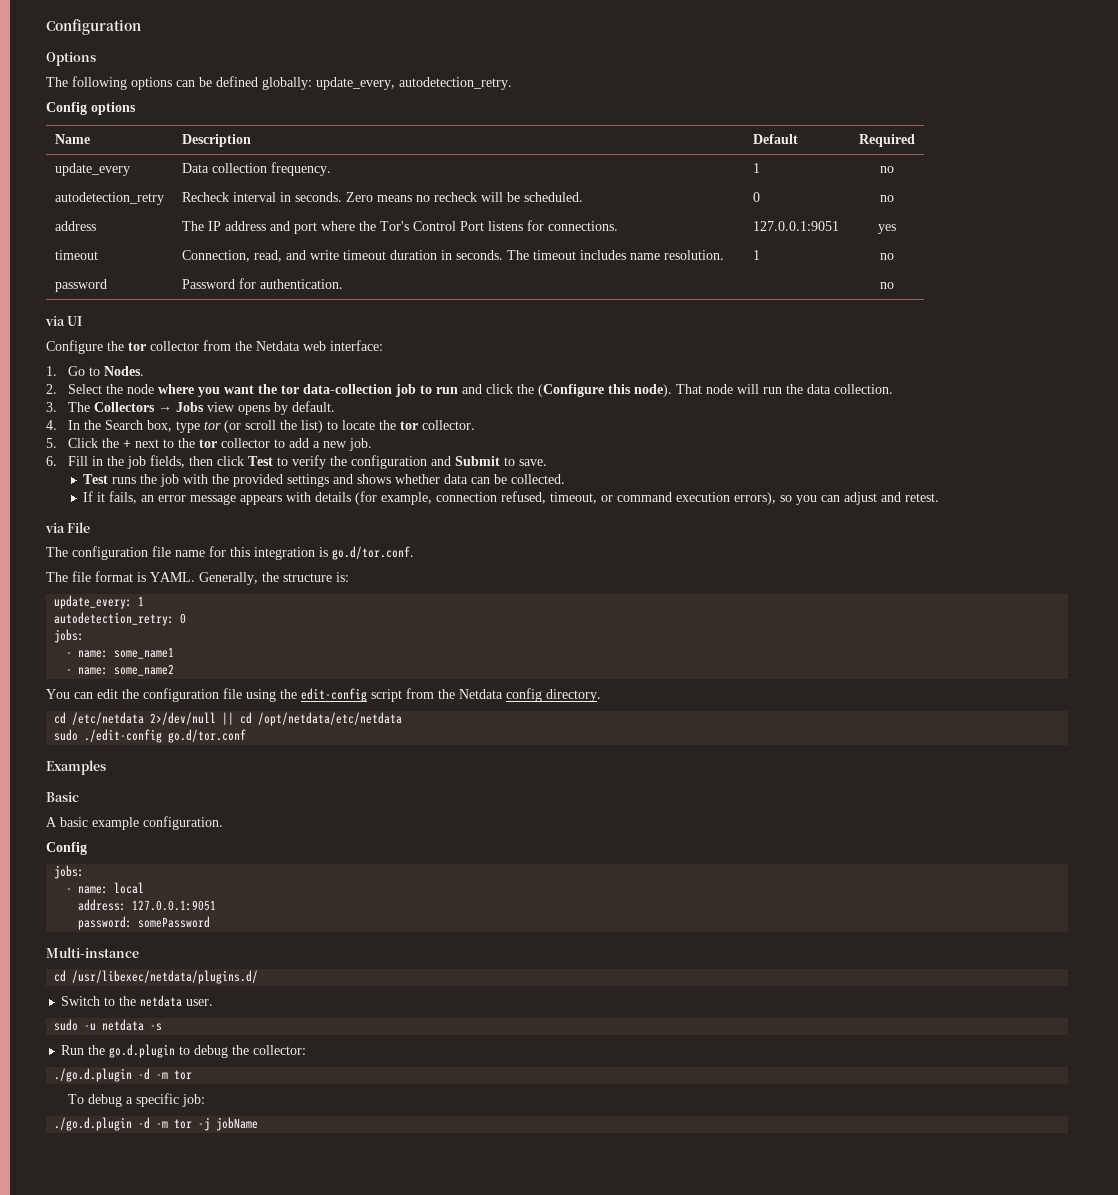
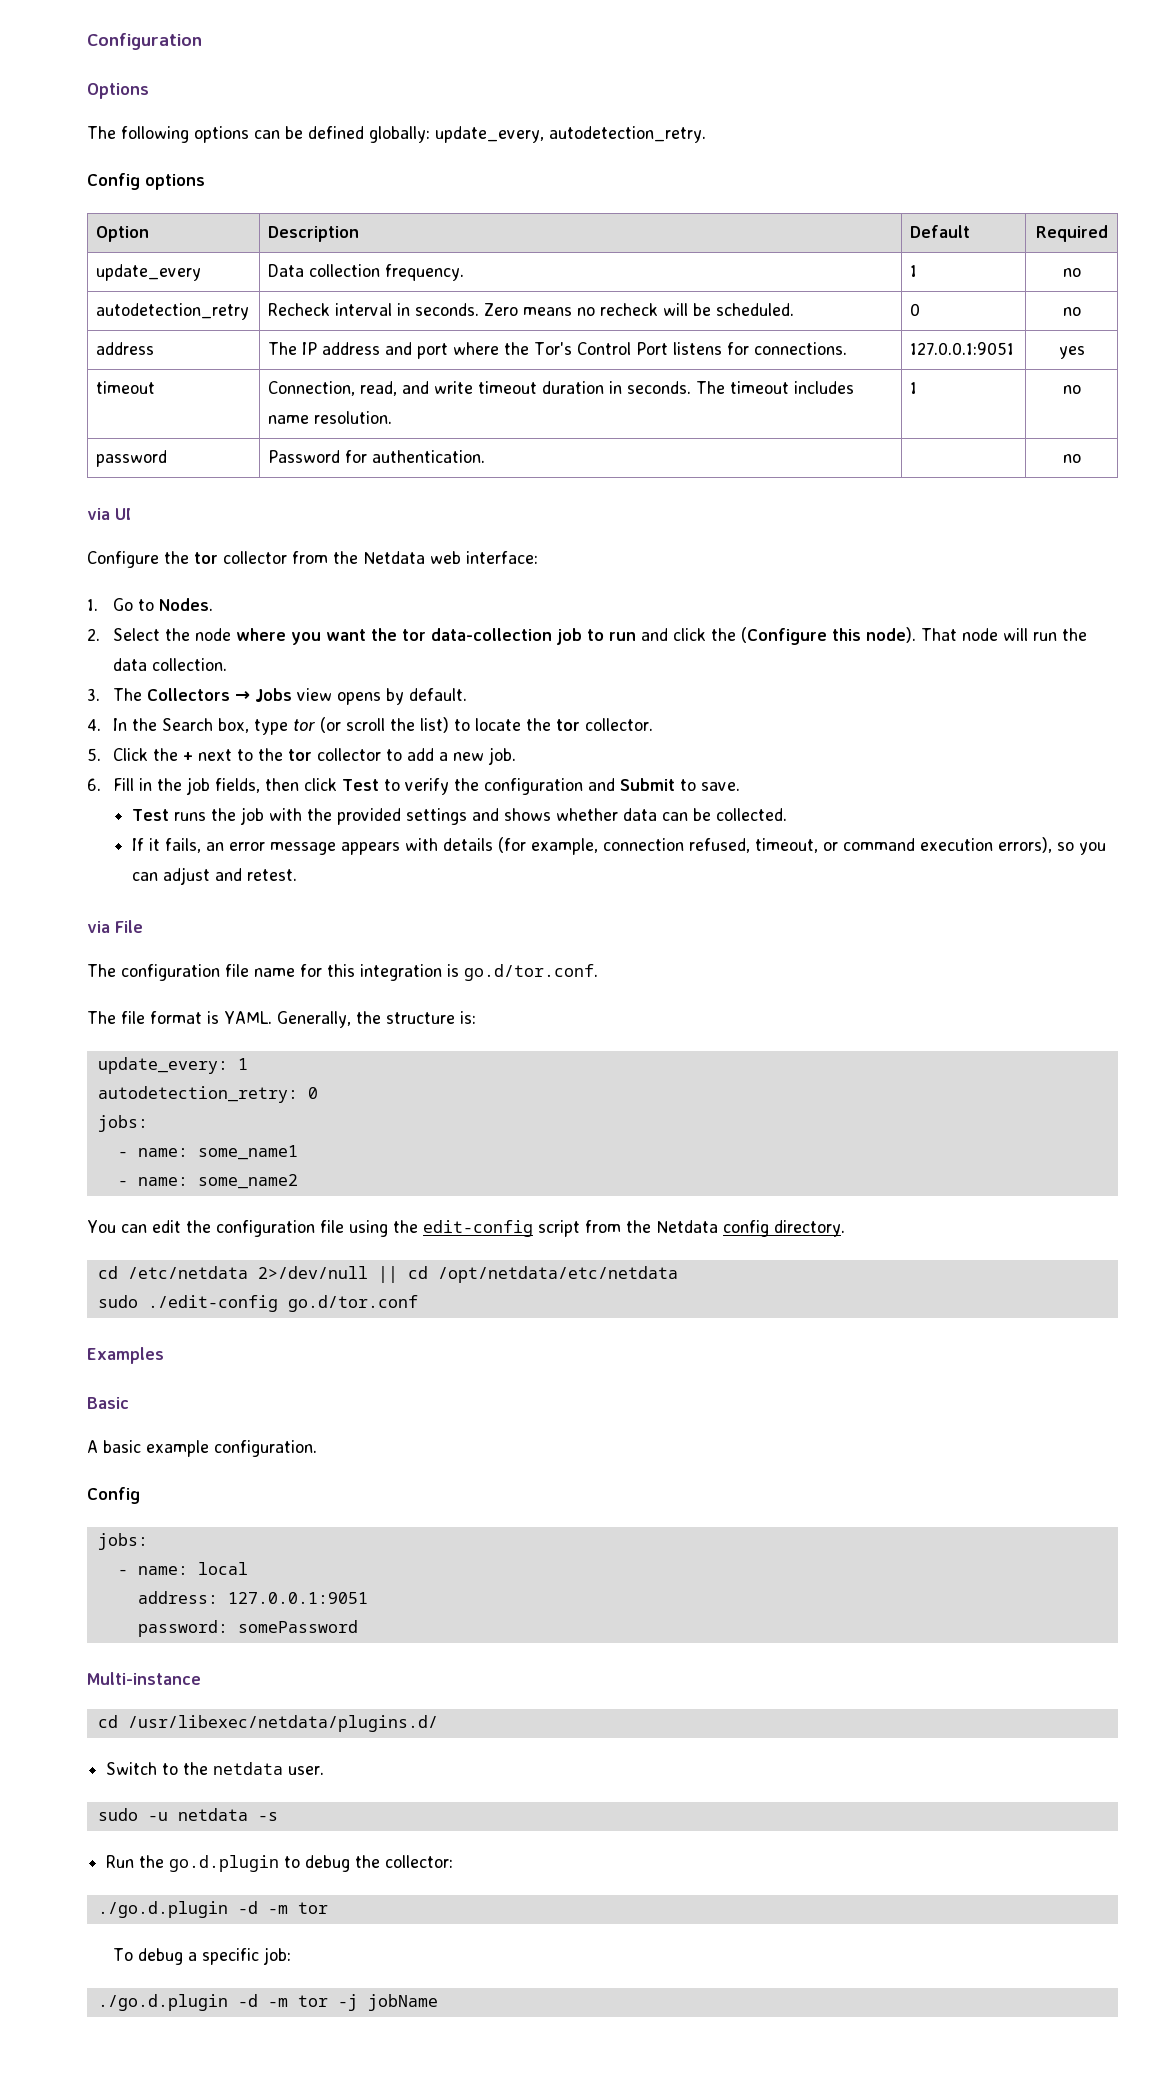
- Name | Description | Default | Required
+ Option | Description | Default | Required

